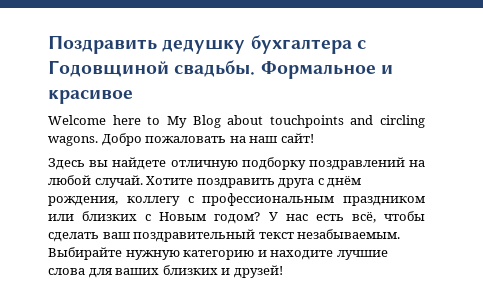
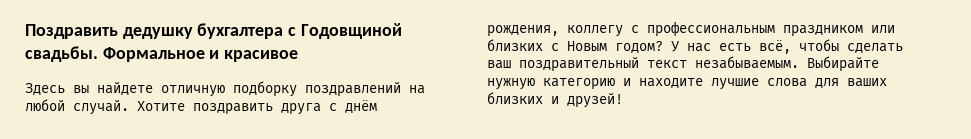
- Welcome here to My Blog about touchpoints and circling wagons. Добро пожаловать на наш сайт!

